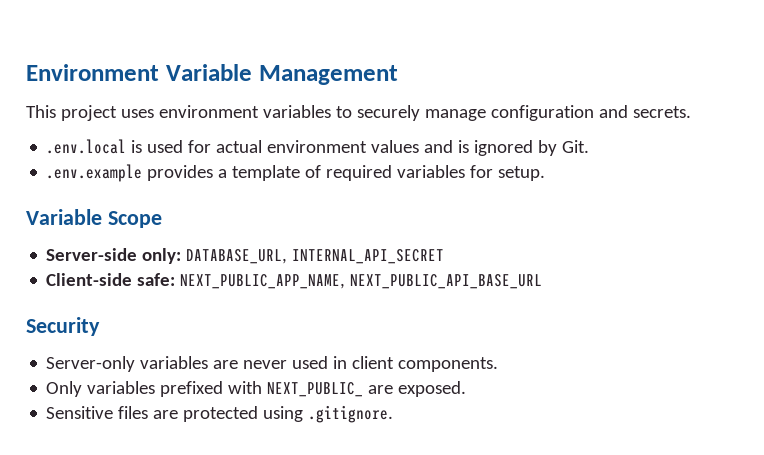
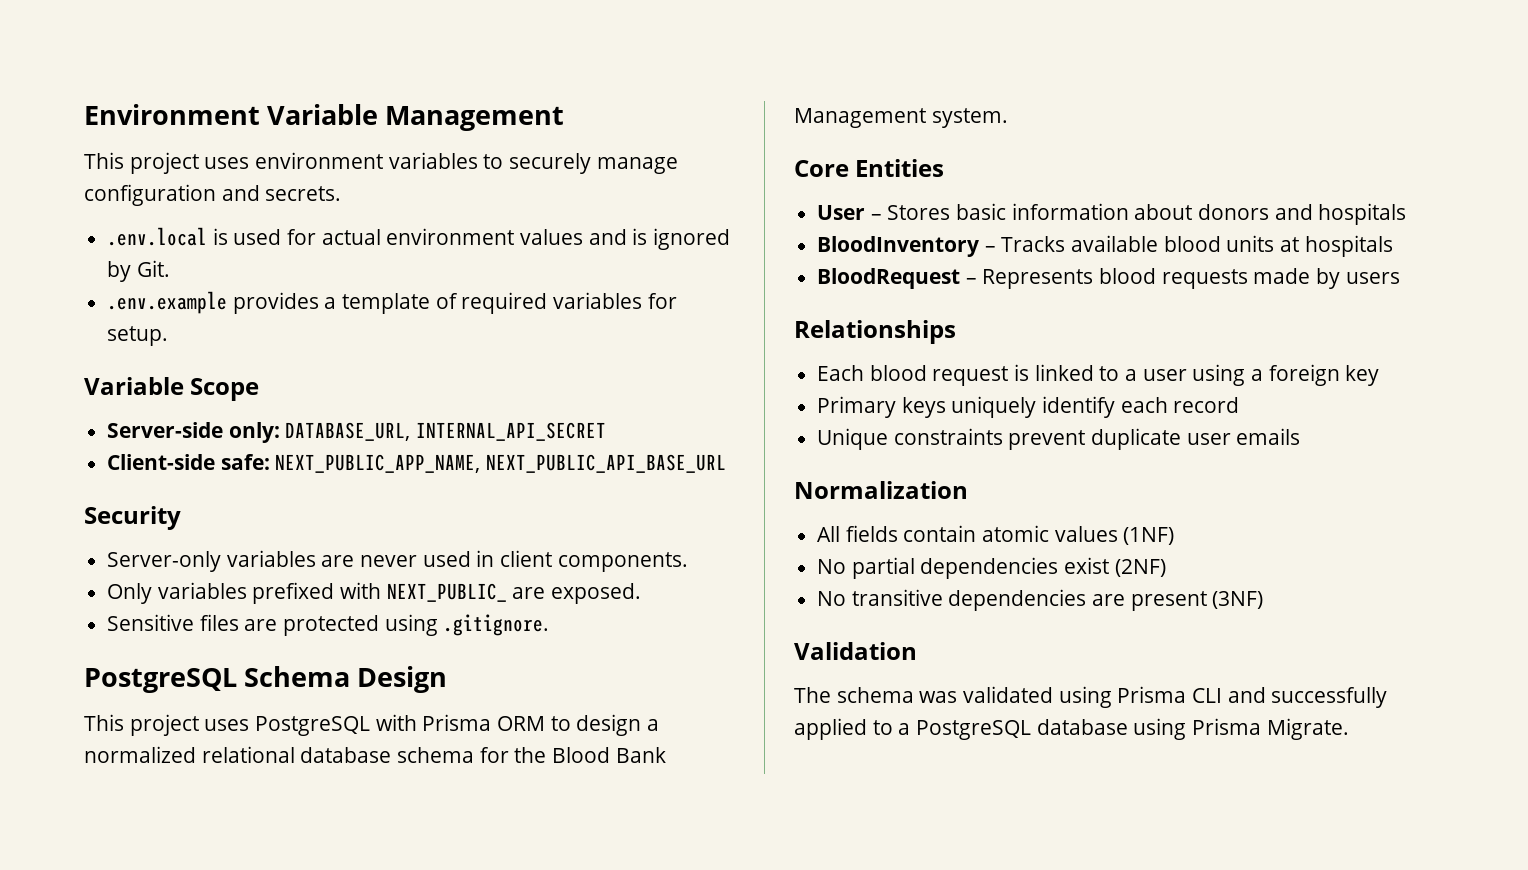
+ PostgreSQL Schema Design
+ This project uses PostgreSQL with Prisma ORM to design a normalized relational database schema for the Blood Bank Management system.
+ Core Entities
+ User – Stores basic information about donors and hospitals
+ BloodInventory – Tracks available blood units at hospitals
+ BloodRequest – Represents blood requests made by users
+ Relationships
+ Each blood request is linked to a user using a foreign key
+ Primary keys uniquely identify each record
+ Unique constraints prevent duplicate user emails
+ Normalization
+ All fields contain atomic values (1NF)
+ No partial dependencies exist (2NF)
+ No transitive dependencies are present (3NF)
+ Validation
+ The schema was validated using Prisma CLI and successfully applied to a PostgreSQL database using Prisma Migrate.

